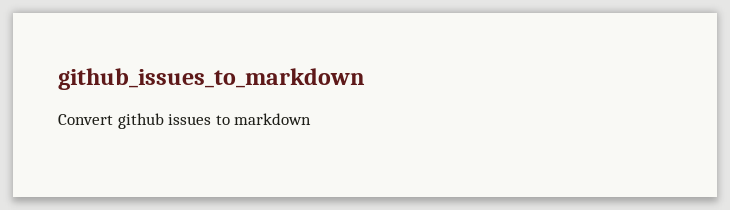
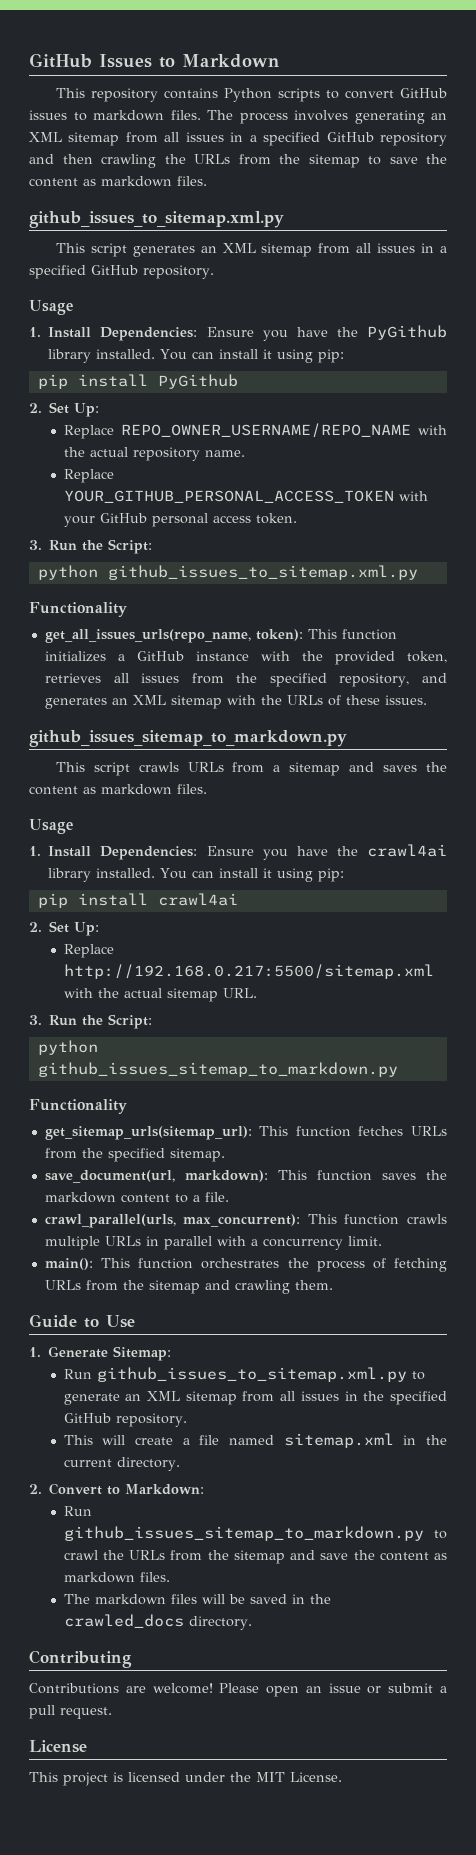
- github_issues_to_markdown
- Convert github issues to markdown
+ GitHub Issues to Markdown
+ This repository contains Python scripts to convert GitHub issues to markdown files. The process involves generating an XML sitemap from all issues in a specified GitHub repository and then crawling the URLs from the sitemap to save the content as markdown files.
+ github_issues_to_sitemap.xml.py
+ This script generates an XML sitemap from all issues in a specified GitHub repository.
+ Usage
+ 1. Install Dependencies: Ensure you have the PyGithub library installed. You can install it using pip:
+ pip install PyGithub
+ 2. Set Up:
+ Replace REPO_OWNER_USERNAME/REPO_NAME with the actual repository name.
+ Replace YOUR_GITHUB_PERSONAL_ACCESS_TOKEN with your GitHub personal access token.
+ 3. Run the Script:
+ python github_issues_to_sitemap.xml.py
+ Functionality
+ get_all_issues_urls(repo_name, token): This function initializes a GitHub instance with the provided token, retrieves all issues from the specified repository, and generates an XML sitemap with the URLs of these issues.
+ github_issues_sitemap_to_markdown.py
+ This script crawls URLs from a sitemap and saves the content as markdown files.
+ Usage
+ 1. Install Dependencies: Ensure you have the crawl4ai library installed. You can install it using pip:
+ pip install crawl4ai
+ 2. Set Up:
+ Replace http://192.168.0.217:5500/sitemap.xml with the actual sitemap URL.
+ 3. Run the Script:
+ python github_issues_sitemap_to_markdown.py
+ Functionality
+ get_sitemap_urls(sitemap_url): This function fetches URLs from the specified sitemap.
+ save_document(url, markdown): This function saves the markdown content to a file.
+ crawl_parallel(urls, max_concurrent): This function crawls multiple URLs in parallel with a concurrency limit.
+ main(): This function orchestrates the process of fetching URLs from the sitemap and crawling them.
+ Guide to Use
+ 1. Generate Sitemap:
+ Run github_issues_to_sitemap.xml.py to generate an XML sitemap from all issues in the specified GitHub repository.
+ This will create a file named sitemap.xml in the current directory.
+ 2. Convert to Markdown:
+ Run github_issues_sitemap_to_markdown.py to crawl the URLs from the sitemap and save the content as markdown files.
+ The markdown files will be saved in the crawled_docs directory.
+ Contributing
+ Contributions are welcome! Please open an issue or submit a pull request.
+ License
+ This project is licensed under the MIT License.

